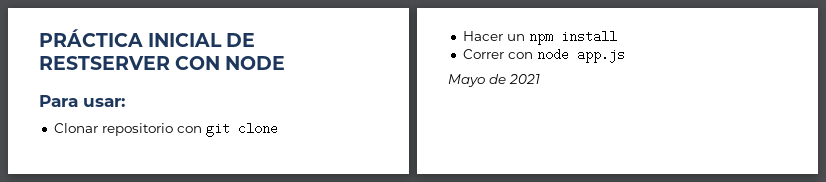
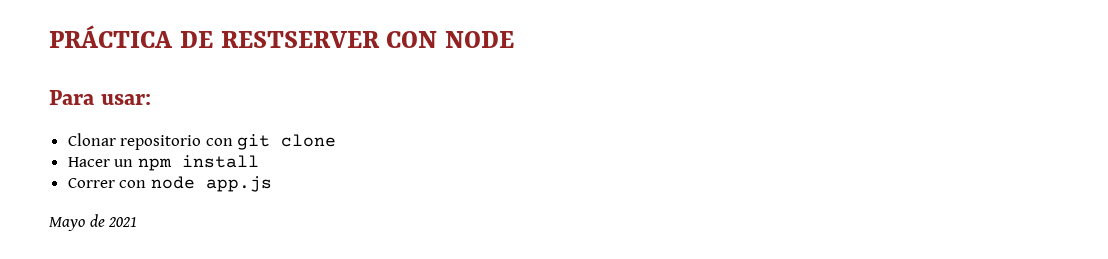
- PRÁCTICA INICIAL DE RESTSERVER CON NODE
+ PRÁCTICA DE RESTSERVER CON NODE

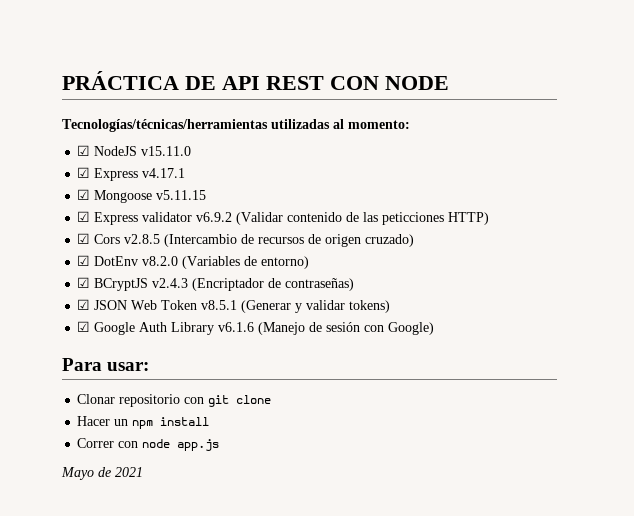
- PRÁCTICA DE RESTSERVER CON NODE
+ PRÁCTICA DE API REST CON NODE
+ Tecnologías/técnicas/herramientas utilizadas al momento:
+ ☑ NodeJS v15.11.0
+ ☑ Express v4.17.1
+ ☑ Mongoose v5.11.15
+ ☑ Express validator v6.9.2 (Validar contenido de las peticciones HTTP)
+ ☑ Cors v2.8.5 (Intercambio de recursos de origen cruzado)
+ ☑ DotEnv v8.2.0 (Variables de entorno)
+ ☑ BCryptJS v2.4.3 (Encriptador de contraseñas)
+ ☑ JSON Web Token v8.5.1 (Generar y validar tokens)
+ ☑ Google Auth Library v6.1.6 (Manejo de sesión con Google)

